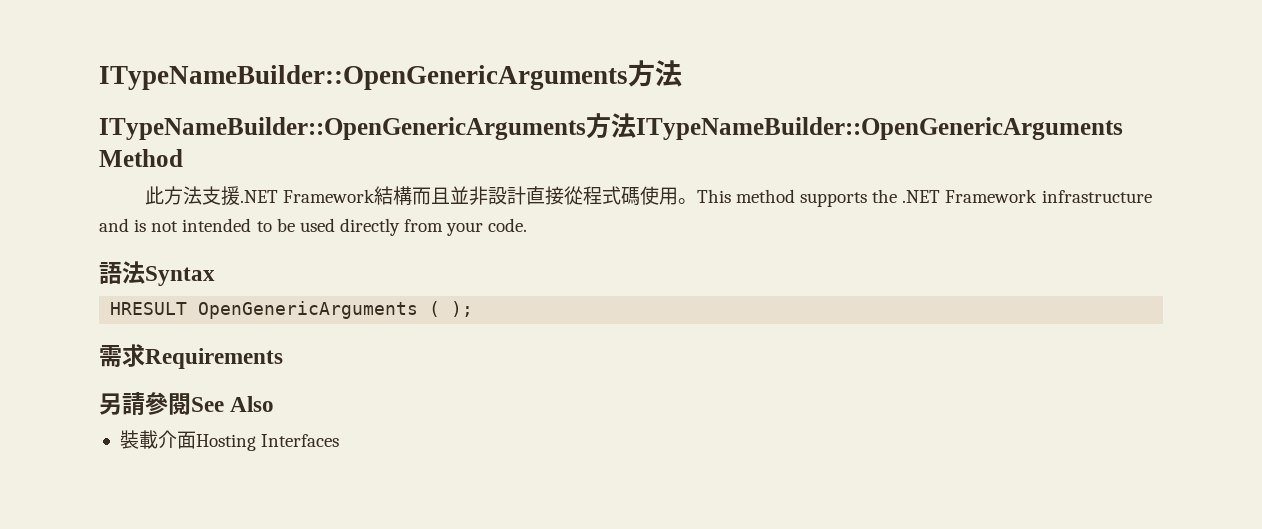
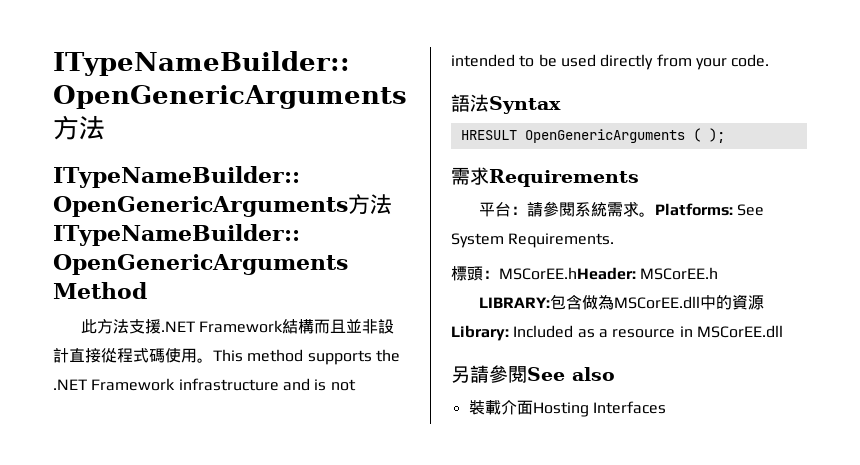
+ 平台：請參閱系統需求。Platforms: See System Requirements.
+ 標頭：MSCorEE.hHeader: MSCorEE.h
+ LIBRARY:包含做為MSCorEE.dll中的資源Library: Included as a resource in MSCorEE.dll
- 另請參閱See Also
+ 另請參閱See also

